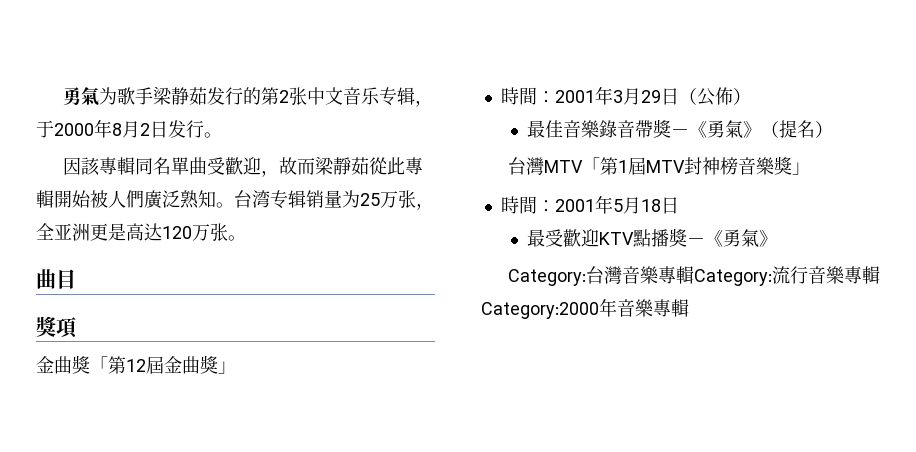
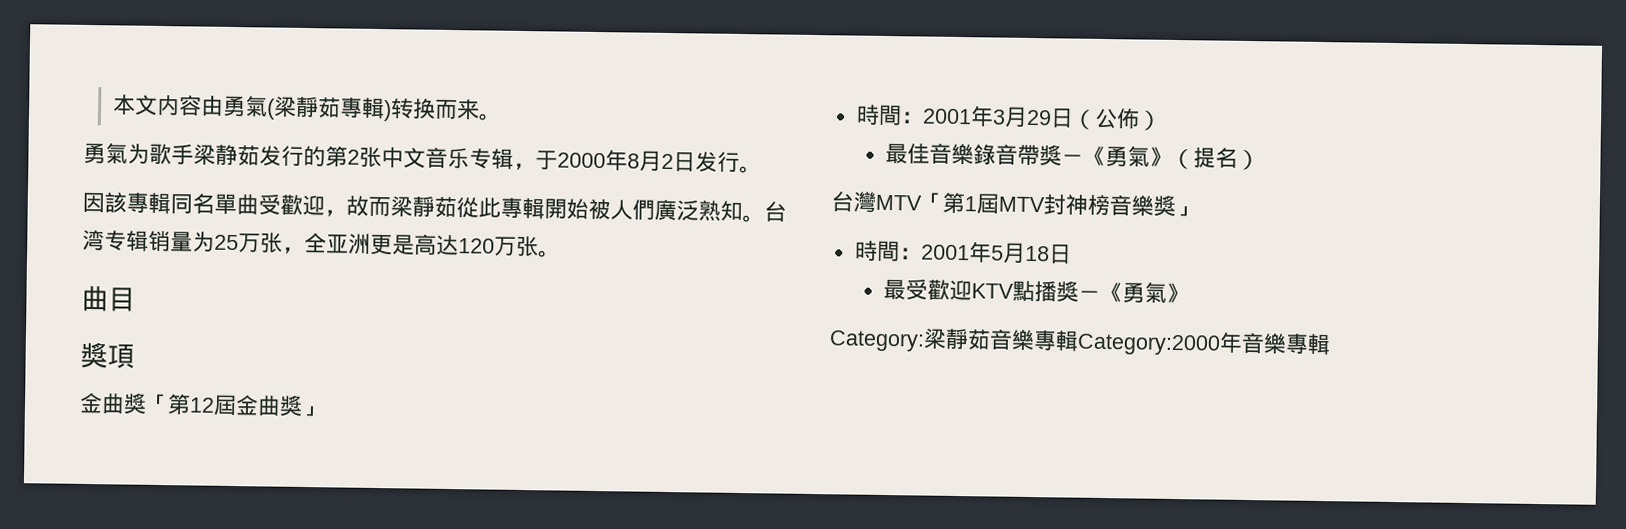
+ 本文内容由勇氣(梁靜茹專輯)转换而来。
- Category:台灣音樂專輯Category:流行音樂專輯Category:2000年音樂專輯
+ Category:梁靜茹音樂專輯Category:2000年音樂專輯

